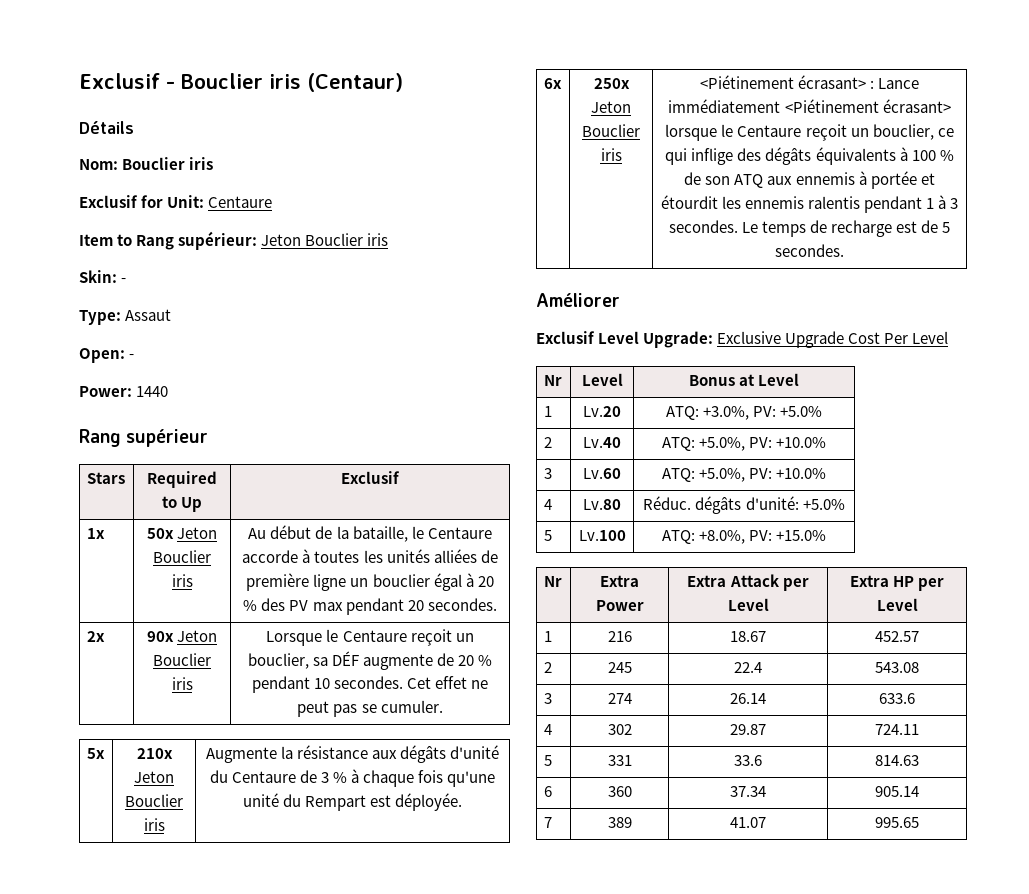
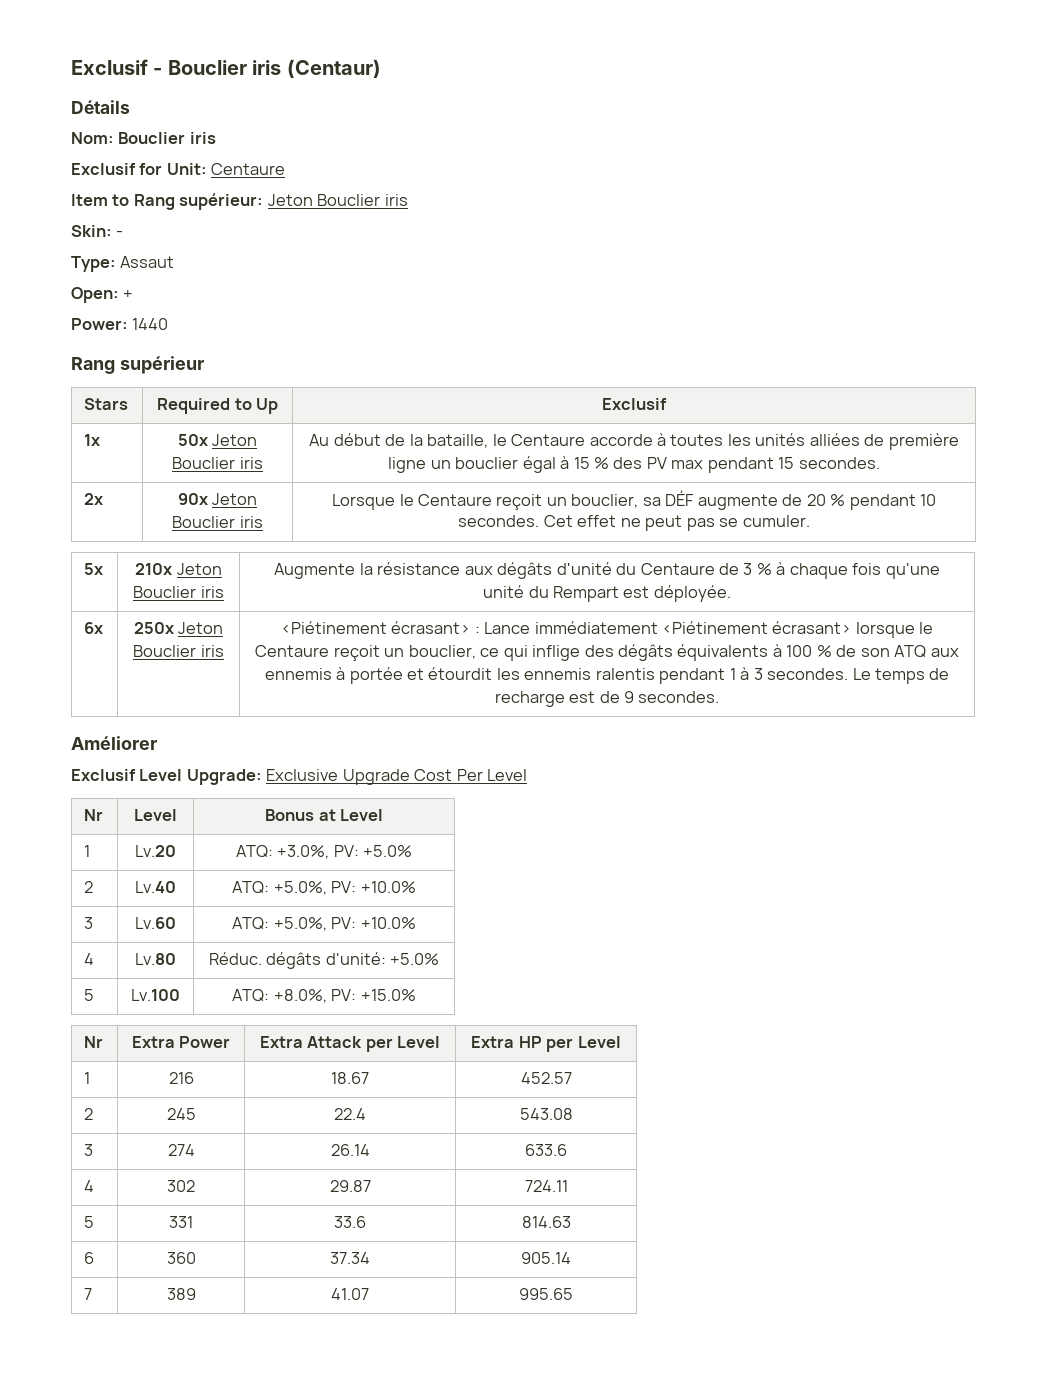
- Open: -
+ Open: +
- 1x | 50x Jeton Bouclier iris | Au début de la bataille, le Centaure accorde à toutes les unités alliées de première ligne un bouclier égal à 20 % des PV max pendant 20 secondes.
+ 1x | 50x Jeton Bouclier iris | Au début de la bataille, le Centaure accorde à toutes les unités alliées de première ligne un bouclier égal à 15 % des PV max pendant 15 secondes.
- Le temps de recharge est de 5 secondes.
+ Le temps de recharge est de 9 secondes.

